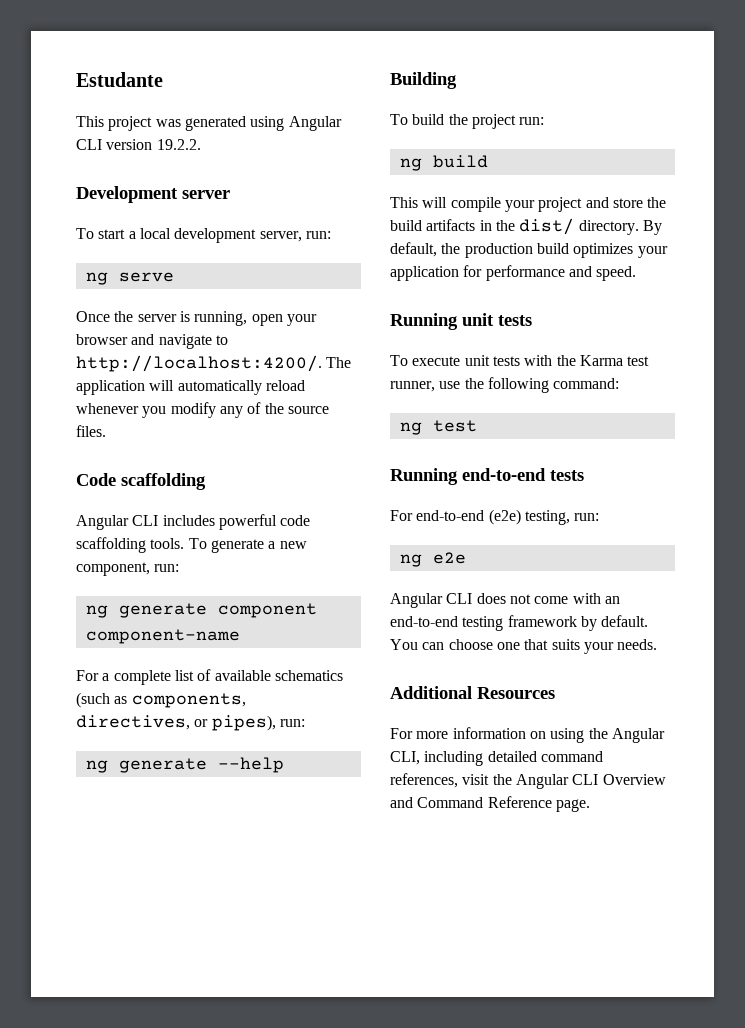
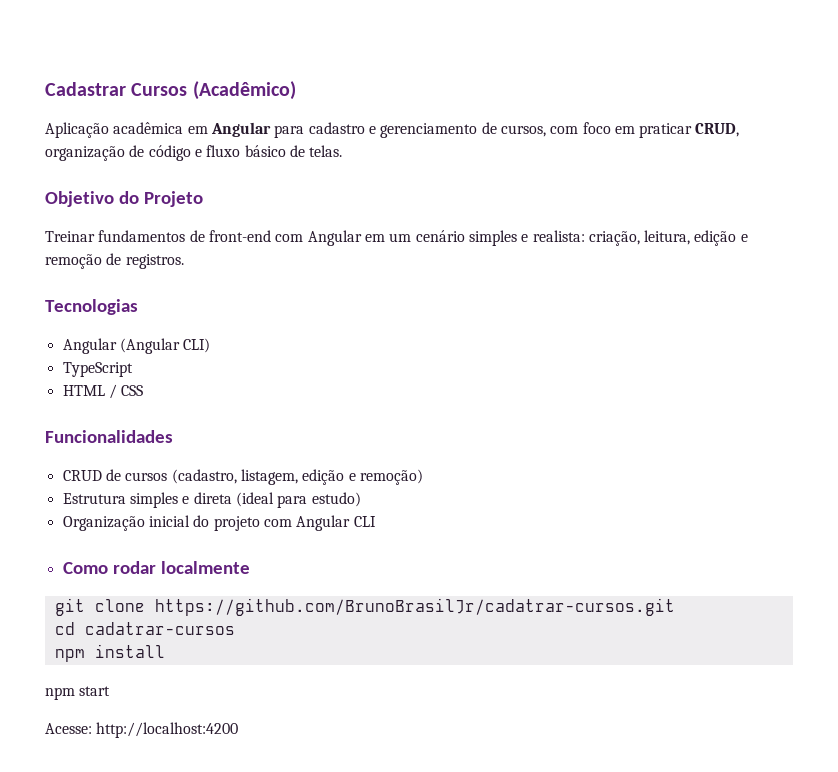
- Estudante
- This project was generated using Angular CLI version 19.2.2.
- Development server
- To start a local development server, run:
- ng serve
- Once the server is running, open your browser and navigate to http://localhost:4200/. The application will automatically reload whenever you modify any of the source files.
- Code scaffolding
- Angular CLI includes powerful code scaffolding tools. To generate a new component, run:
- ng generate component component-name
- For a complete list of available schematics (such as components, directives, or pipes), run:
- ng generate --help
- Building
- To build the project run:
- ng build
- This will compile your project and store the build artifacts in the dist/ directory. By default, the production build optimizes your application for performance and speed.
- Running unit tests
- To execute unit tests with the Karma test runner, use the following command:
- ng test
- Running end-to-end tests
- For end-to-end (e2e) testing, run:
- ng e2e
- Angular CLI does not come with an end-to-end testing framework by default. You can choose one that suits your needs.
- Additional Resources
- For more information on using the Angular CLI, including detailed command references, visit the Angular CLI Overview and Command Reference page.
+ Cadastrar Cursos (Acadêmico)
+ Aplicação acadêmica em Angular para cadastro e gerenciamento de cursos, com foco em praticar CRUD, organização de código e fluxo básico de telas.
+ Objetivo do Projeto
+ Treinar fundamentos de front-end com Angular em um cenário simples e realista: criação, leitura, edição e remoção de registros.
+ Tecnologias
+ Angular (Angular CLI)
+ TypeScript
+ HTML / CSS
+ Funcionalidades
+ CRUD de cursos (cadastro, listagem, edição e remoção)
+ Estrutura simples e direta (ideal para estudo)
+ Organização inicial do projeto com Angular CLI
+ Como rodar localmente
+ git clone https://github.com/BrunoBrasilJr/cadatrar-cursos.git
+ cd cadatrar-cursos
+ npm install
+ npm start
+ Acesse: http://localhost:4200

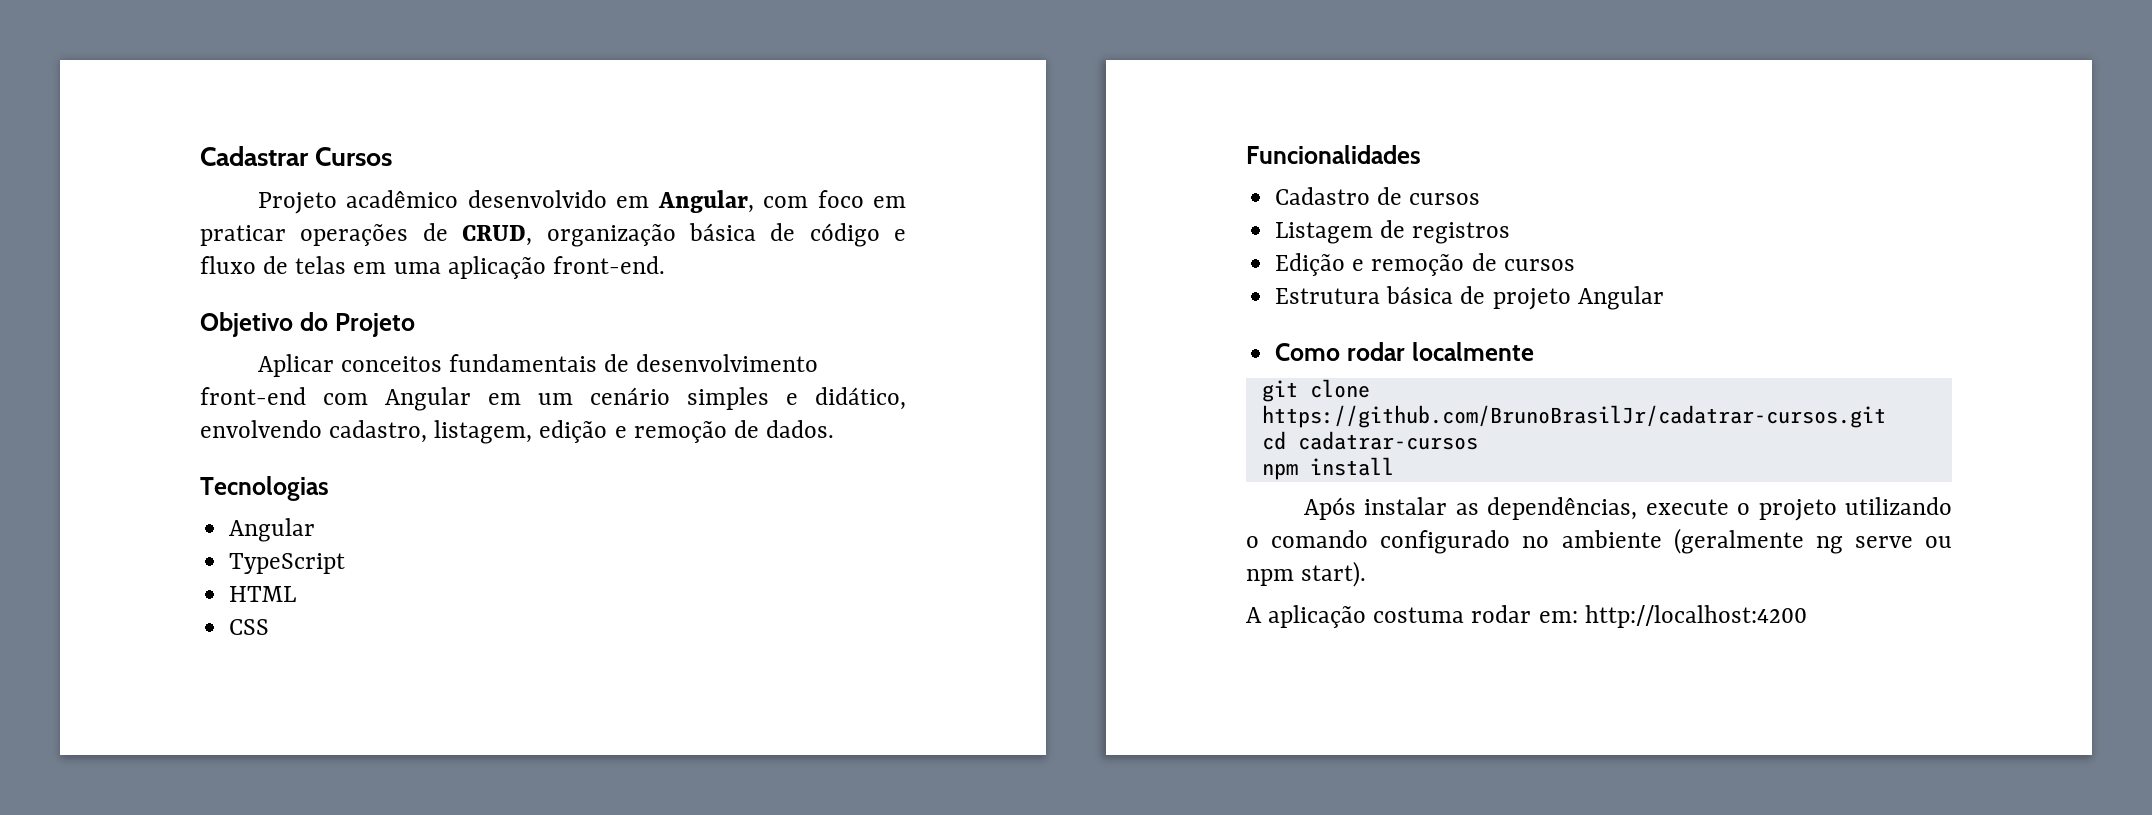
- Cadastrar Cursos (Acadêmico)
- Aplicação acadêmica em Angular para cadastro e gerenciamento de cursos, com foco em praticar CRUD, organização de código e fluxo básico de telas.
+ Cadastrar Cursos
+ Projeto acadêmico desenvolvido em Angular, com foco em praticar operações de CRUD, organização básica de código e fluxo de telas em uma aplicação front-end.
  Objetivo do Projeto
- Treinar fundamentos de front-end com Angular em um cenário simples e realista: criação, leitura, edição e remoção de registros.
+ Aplicar conceitos fundamentais de desenvolvimento front-end com Angular em um cenário simples e didático, envolvendo cadastro, listagem, edição e remoção de dados.
  Tecnologias
- Angular (Angular CLI)
+ Angular
- HTML / CSS
+ HTML
+ CSS
- CRUD de cursos (cadastro, listagem, edição e remoção)
- Estrutura simples e direta (ideal para estudo)
- Organização inicial do projeto com Angular CLI
+ Cadastro de cursos
+ Listagem de registros
+ Edição e remoção de cursos
+ Estrutura básica de projeto Angular
- npm start
- Acesse: http://localhost:4200
+ Após instalar as dependências, execute o projeto utilizando o comando configurado no ambiente (geralmente ng serve ou npm start).
+ A aplicação costuma rodar em: http://localhost:4200

